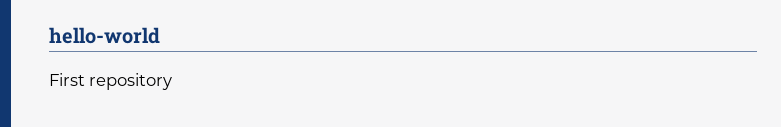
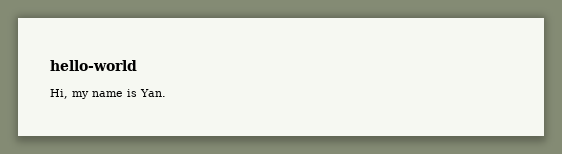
- First repository
+ Hi, my name is Yan.

